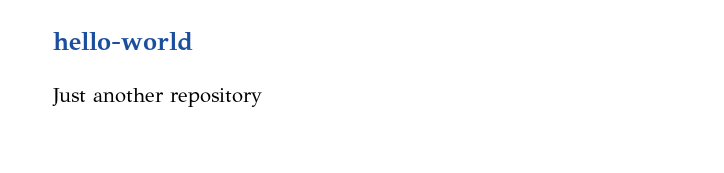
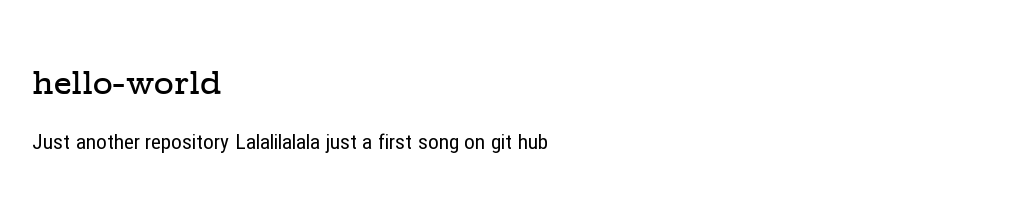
- Just another repository
+ Just another repository Lalalilalala just a first song on git hub

